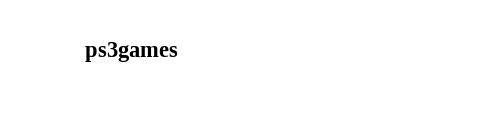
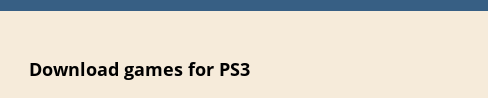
- ps3games
+ Download games for PS3

